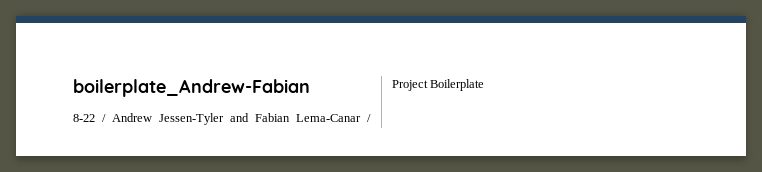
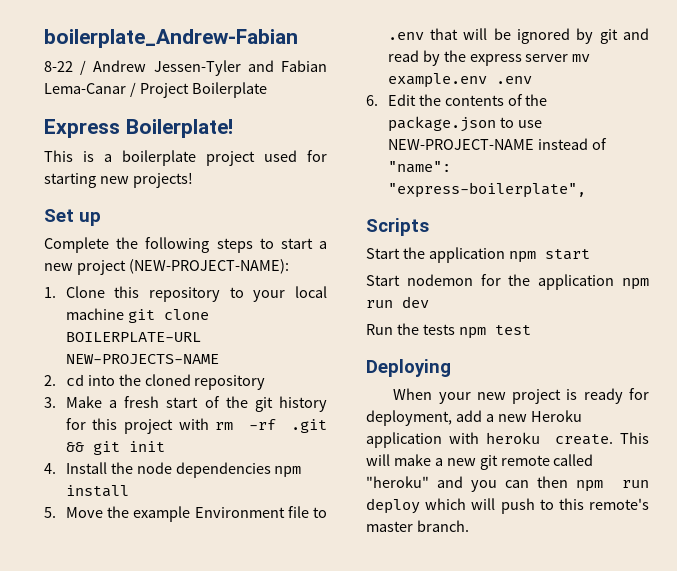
+ Express Boilerplate!
+ This is a boilerplate project used for starting new projects!
+ Set up
+ Complete the following steps to start a new project (NEW-PROJECT-NAME):
+ 1. Clone this repository to your local machine git clone BOILERPLATE-URL NEW-PROJECTS-NAME
+ 2. cd into the cloned repository
+ 3. Make a fresh start of the git history for this project with rm -rf .git && git init
+ 4. Install the node dependencies npm install
+ 5. Move the example Environment file to .env that will be ignored by git and read by the express server mv example.env .env
+ 6. Edit the contents of the package.json to use NEW-PROJECT-NAME instead of "name": "express-boilerplate",
+ Scripts
+ Start the application npm start
+ Start nodemon for the application npm run dev
+ Run the tests npm test
+ Deploying
+ When your new project is ready for deployment, add a new Heroku application with heroku create. This will make a new git remote called "heroku" and you can then npm run deploy which will push to this remote's master branch.

